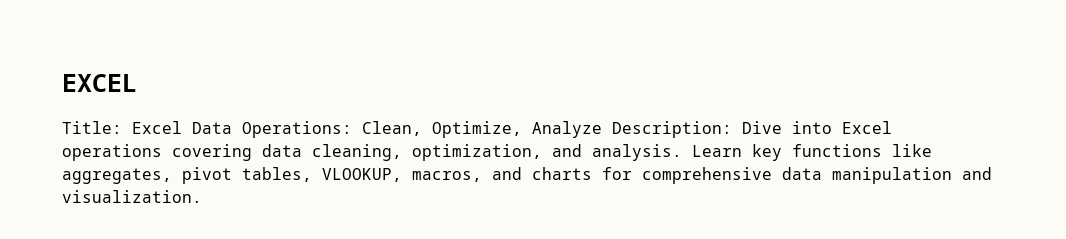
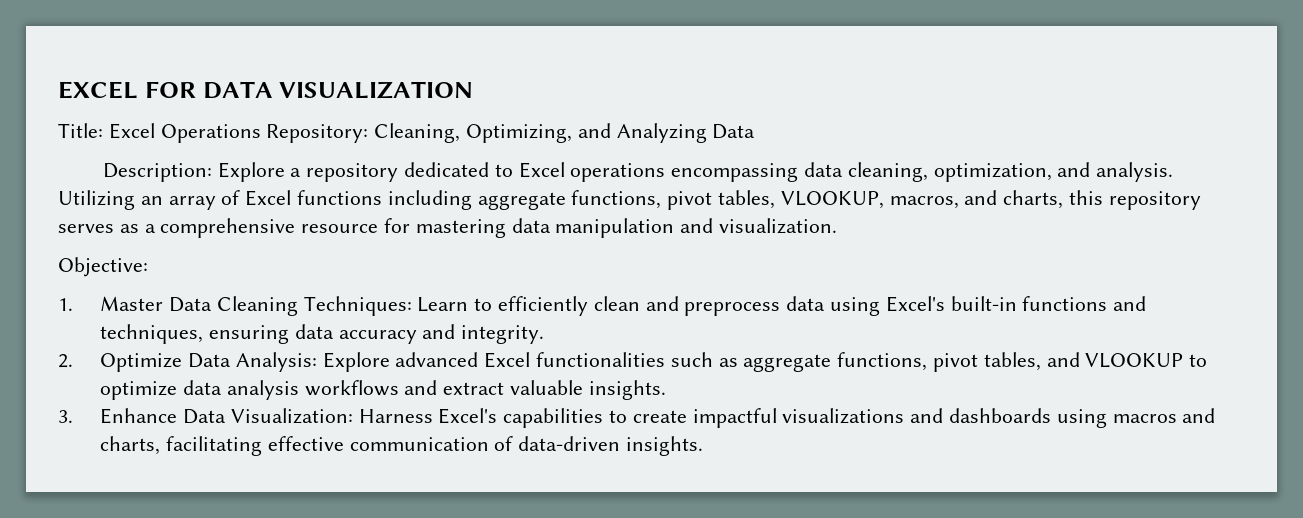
- EXCEL
+ EXCEL FOR DATA VISUALIZATION
- Title: Excel Data Operations: Clean, Optimize, Analyze Description: Dive into Excel operations covering data cleaning, optimization, and analysis.
+ Title: Excel Operations Repository: Cleaning, Optimizing, and Analyzing Data
+ Description: Explore a repository dedicated to Excel operations encompassing data cleaning, optimization, and analysis.
- Learn key functions like aggregates, pivot tables, VLOOKUP, macros, and charts for comprehensive data manipulation and visualization.
+ Utilizing an array of Excel functions including aggregate functions, pivot tables, VLOOKUP, macros, and charts, this repository serves as a comprehensive resource for mastering data manipulation and visualization.
+ Objective:
+ 1. Master Data Cleaning Techniques: Learn to efficiently clean and preprocess data using Excel's built-in functions and techniques, ensuring data accuracy and integrity.
+ 2. Optimize Data Analysis: Explore advanced Excel functionalities such as aggregate functions, pivot tables, and VLOOKUP to optimize data analysis workflows and extract valuable insights.
+ 3. Enhance Data Visualization: Harness Excel's capabilities to create impactful visualizations and dashboards using macros and charts, facilitating effective communication of data-driven insights.

